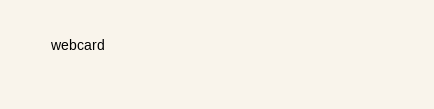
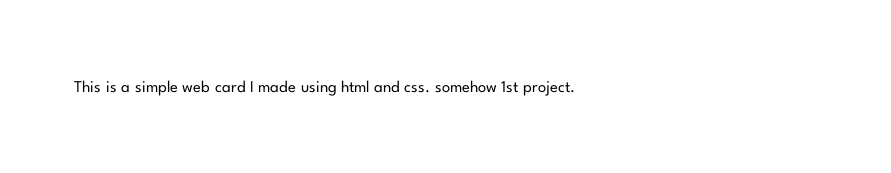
- webcard
+ This is a simple web card I made using html and css. somehow 1st project.

